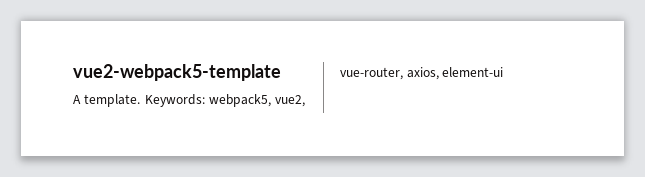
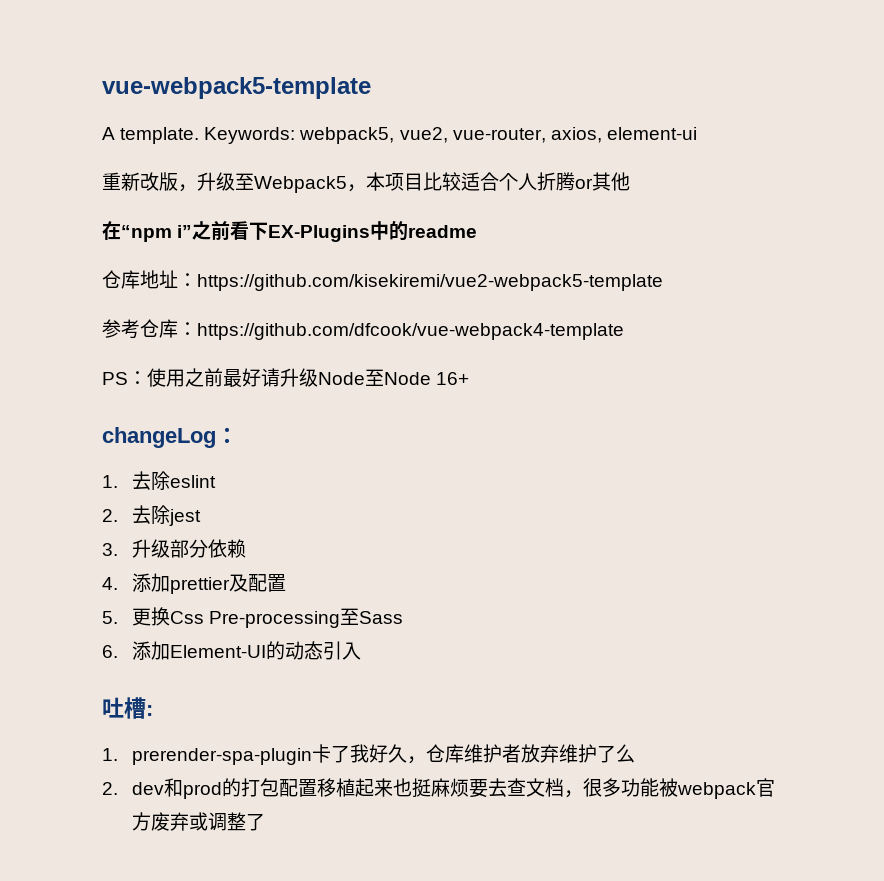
- vue2-webpack5-template
+ vue-webpack5-template
+ 重新改版，升级至Webpack5，本项目比较适合个人折腾or其他
+ 在“npm i”之前看下EX-Plugins中的readme
+ 仓库地址：https://github.com/kisekiremi/vue2-webpack5-template
+ 参考仓库：https://github.com/dfcook/vue-webpack4-template
+ PS：使用之前最好请升级Node至Node 16+
+ changeLog：
+ 1.去除eslint
+ 2.去除jest
+ 3.升级部分依赖
+ 4.添加prettier及配置
+ 5.更换Css Pre-processing至Sass
+ 6.添加Element-UI的动态引入
+ 吐槽:
+ 1. prerender-spa-plugin卡了我好久，仓库维护者放弃维护了么
+ 2. dev和prod的打包配置移植起来也挺麻烦要去查文档，很多功能被webpack官方废弃或调整了

